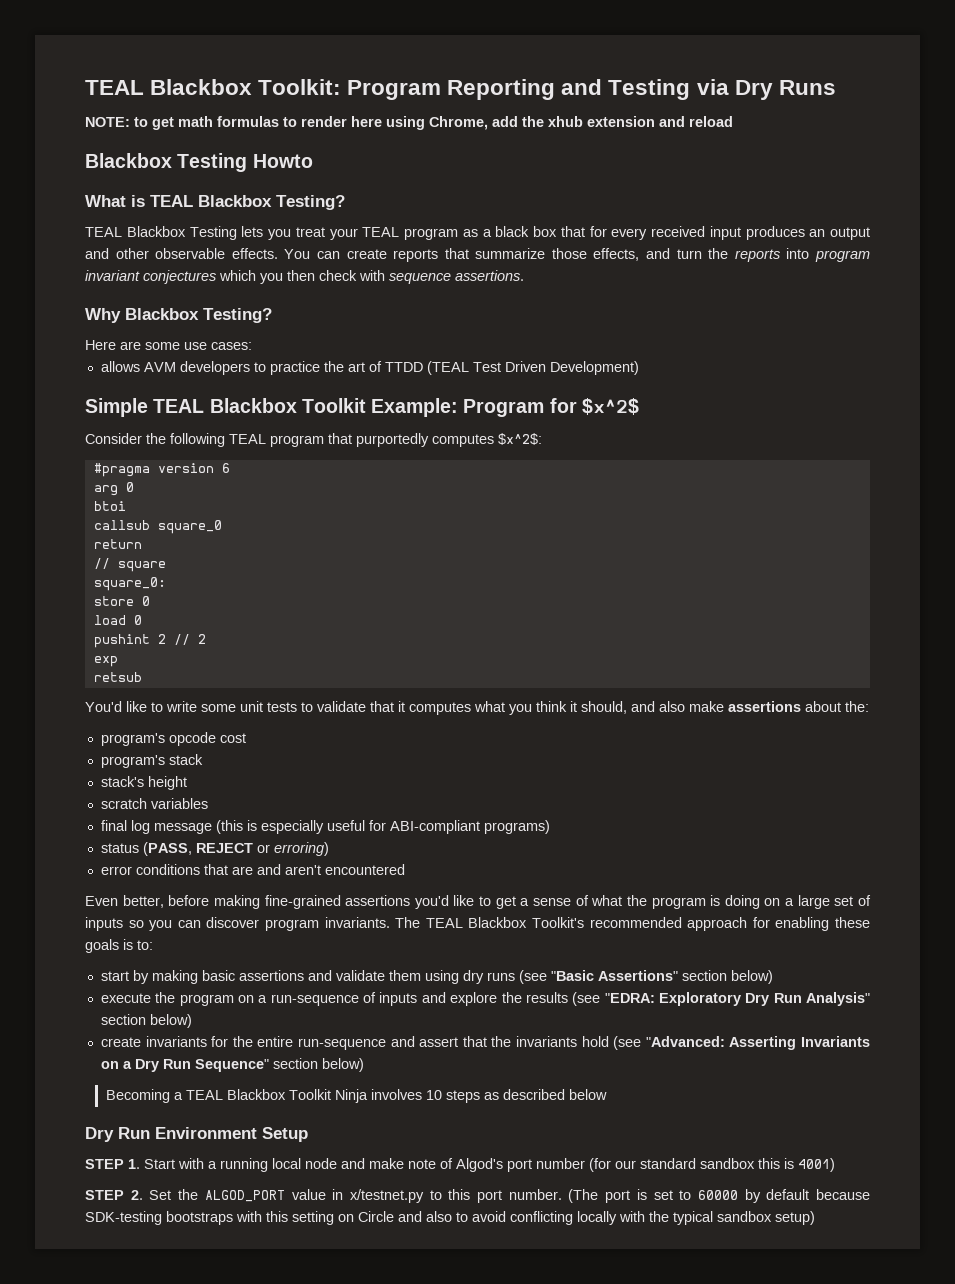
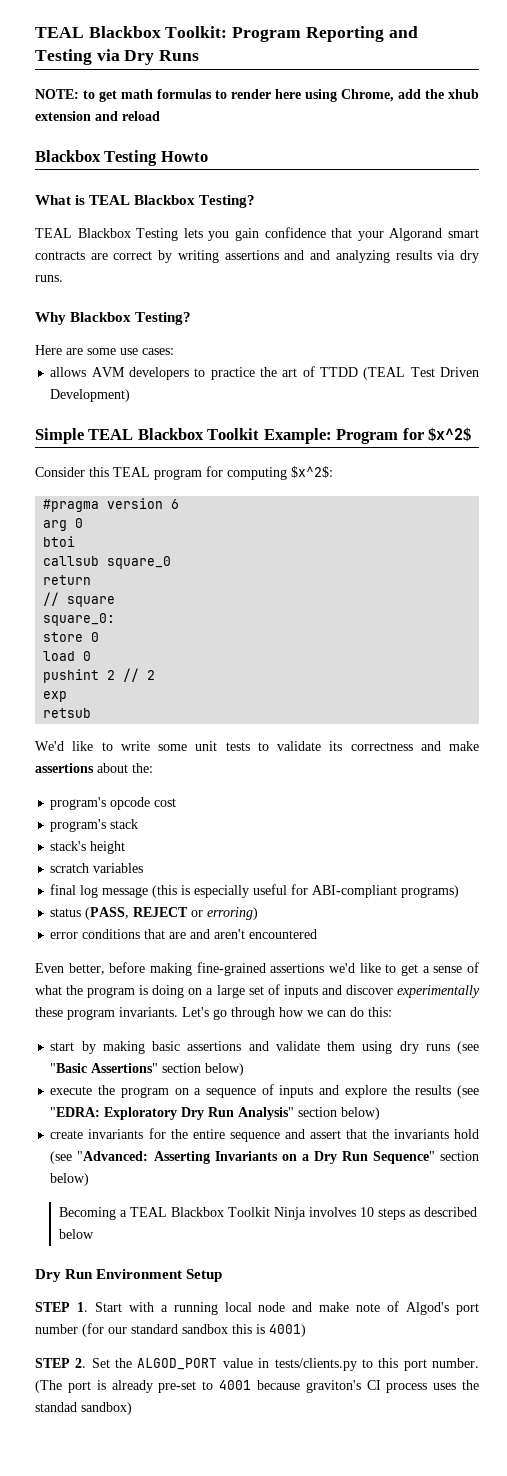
- TEAL Blackbox Testing lets you treat your TEAL program as a black box that for every received input produces an output and other observable effects. You can create reports that summarize those effects, and turn the reports into program invariant conjectures which you then check with sequence assertions.
+ TEAL Blackbox Testing lets you gain confidence that your Algorand smart contracts are correct by writing assertions and and analyzing results via dry runs.
- Consider the following TEAL program that purportedly computes $x^2$:
+ Consider this TEAL program for computing $x^2$:
- You'd like to write some unit tests to validate that it computes what you think it should, and also make assertions about the:
+ We'd like to write some unit tests to validate its correctness and make assertions about the:
- Even better, before making fine-grained assertions you'd like to get a sense of what the program is doing on a large set of inputs so you can discover program invariants. The TEAL Blackbox Toolkit's recommended approach for enabling these goals is to:
+ Even better, before making fine-grained assertions we'd like to get a sense of what the program is doing on a large set of inputs and discover experimentally these program invariants. Let's go through how we can do this:
- execute the program on a run-sequence of inputs and explore the results (see "EDRA: Exploratory Dry Run Analysis" section below)
+ execute the program on a sequence of inputs and explore the results (see "EDRA: Exploratory Dry Run Analysis" section below)
- create invariants for the entire run-sequence and assert that the invariants hold (see "Advanced: Asserting Invariants on a Dry Run Sequence" section below)
+ create invariants for the entire sequence and assert that the invariants hold (see "Advanced: Asserting Invariants on a Dry Run Sequence" section below)
- STEP 2. Set the ALGOD_PORT value in x/testnet.py to this port number.
+ STEP 2. Set the ALGOD_PORT value in tests/clients.py to this port number.
- (The port is set to 60000 by default because SDK-testing bootstraps with this setting on Circle and also to avoid conflicting locally with the typical sandbox setup)
+ (The port is already pre-set to 4001 because graviton's CI process uses the standad sandbox)

